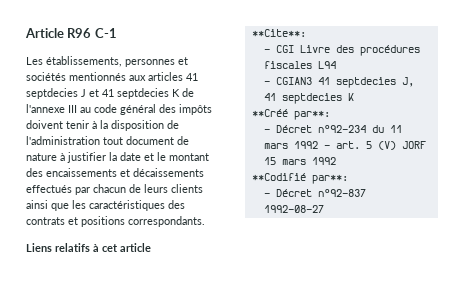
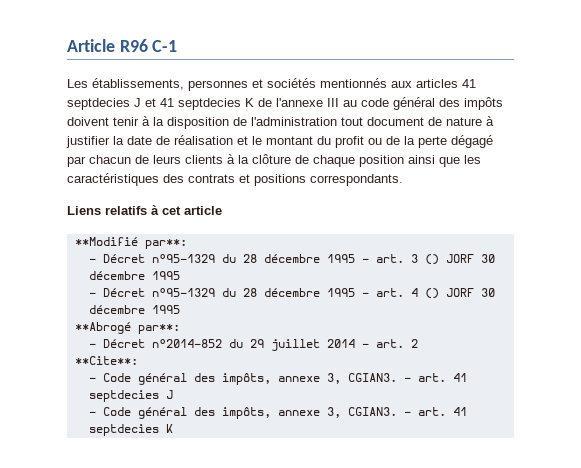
- Les établissements, personnes et sociétés mentionnés aux articles 41 septdecies J et 41 septdecies K de l'annexe III au code général des impôts doivent tenir à la disposition de l'administration tout document de nature à justifier la date et le montant des encaissements et décaissements effectués par chacun de leurs clients ainsi que les caractéristiques des contrats et positions correspondants.
+ Les établissements, personnes et sociétés mentionnés aux articles 41 septdecies J et 41 septdecies K de l'annexe III au code général des impôts doivent tenir à la disposition de l'administration tout document de nature à justifier la date de réalisation et le montant du profit ou de la perte dégagé par chacun de leurs clients à la clôture de chaque position ainsi que les caractéristiques des contrats et positions correspondants.
+ **Modifié par**:
+ - Décret n°95-1329 du 28 décembre 1995 - art. 3 () JORF 30 décembre 1995
+ - Décret n°95-1329 du 28 décembre 1995 - art. 4 () JORF 30 décembre 1995
+ **Abrogé par**:
+ - Décret n°2014-852 du 29 juillet 2014 - art. 2
  **Cite**:
- - CGI Livre des procédures fiscales L94
- - CGIAN3 41 septdecies J, 41 septdecies K
- **Créé par**:
- - Décret n°92-234 du 11 mars 1992 - art. 5 (V) JORF 15 mars 1992
- **Codifié par**:
- - Décret n°92-837 1992-08-27
+ - Code général des impôts, annexe 3, CGIAN3. - art. 41 septdecies J
+ - Code général des impôts, annexe 3, CGIAN3. - art. 41 septdecies K

